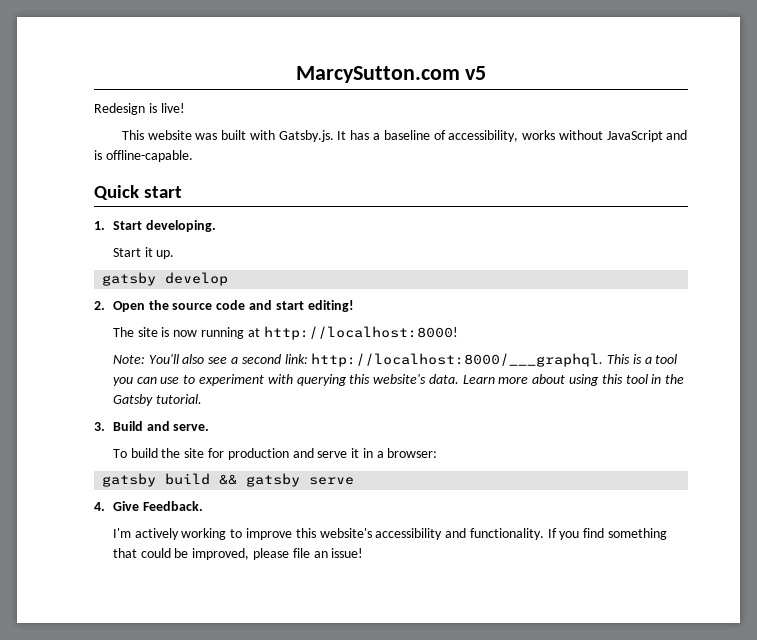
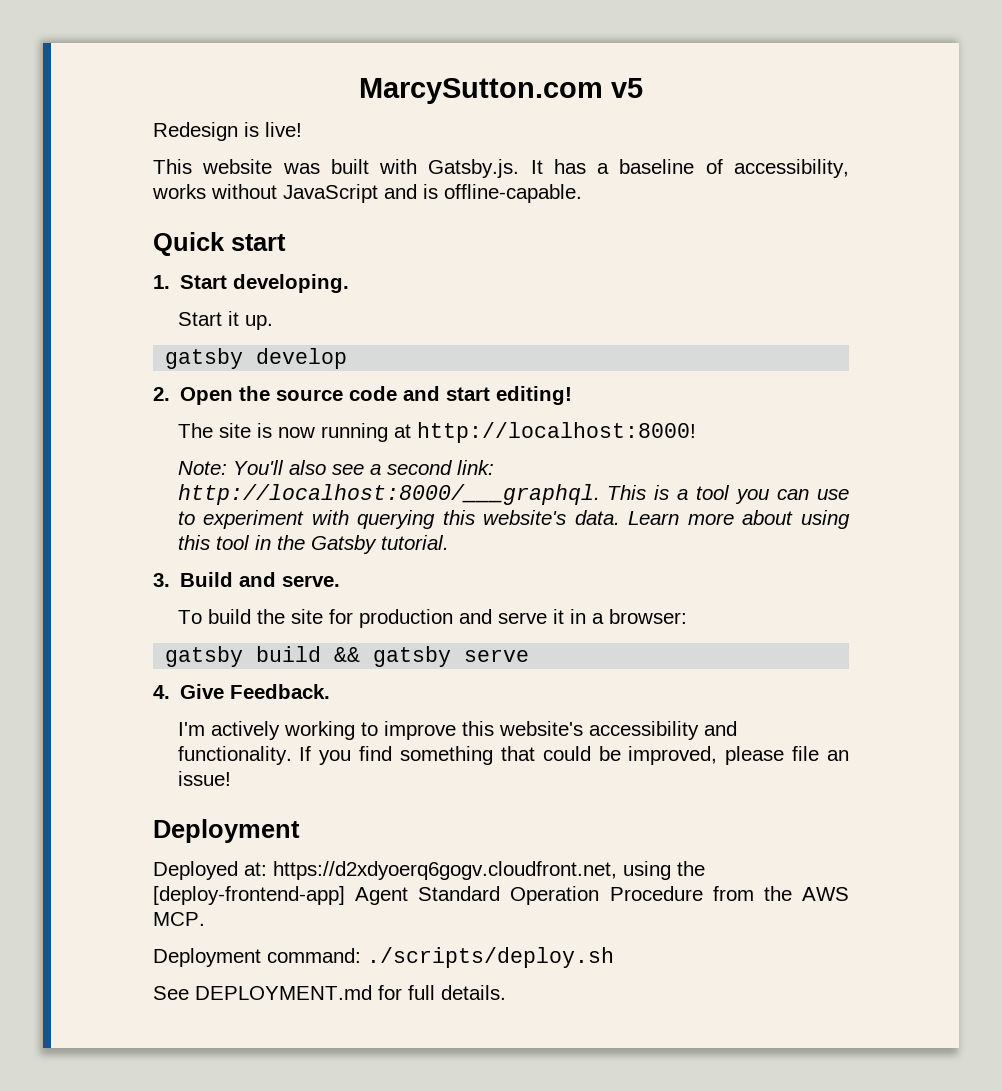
  If you find something that could be improved, please file an issue!
+ Deployment
+ Deployed at: https://d2xdyoerq6gogv.cloudfront.net, using the [deploy-frontend-app] Agent Standard Operation Procedure from the AWS MCP.
+ Deployment command: ./scripts/deploy.sh
+ See DEPLOYMENT.md for full details.

